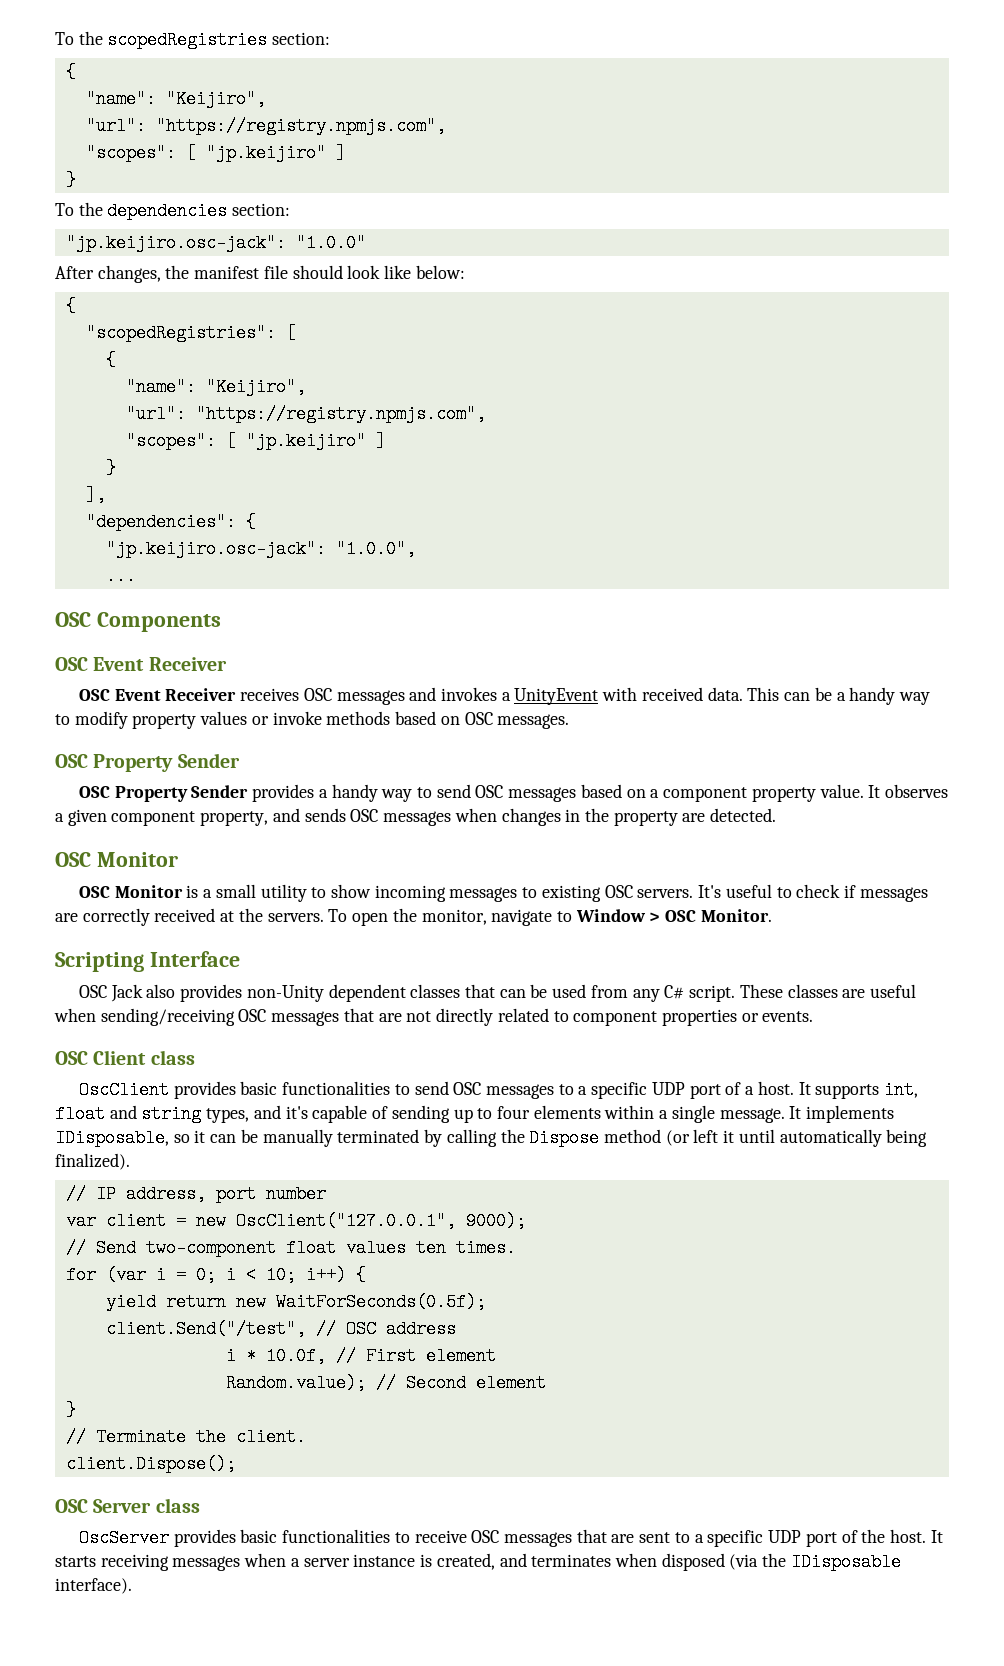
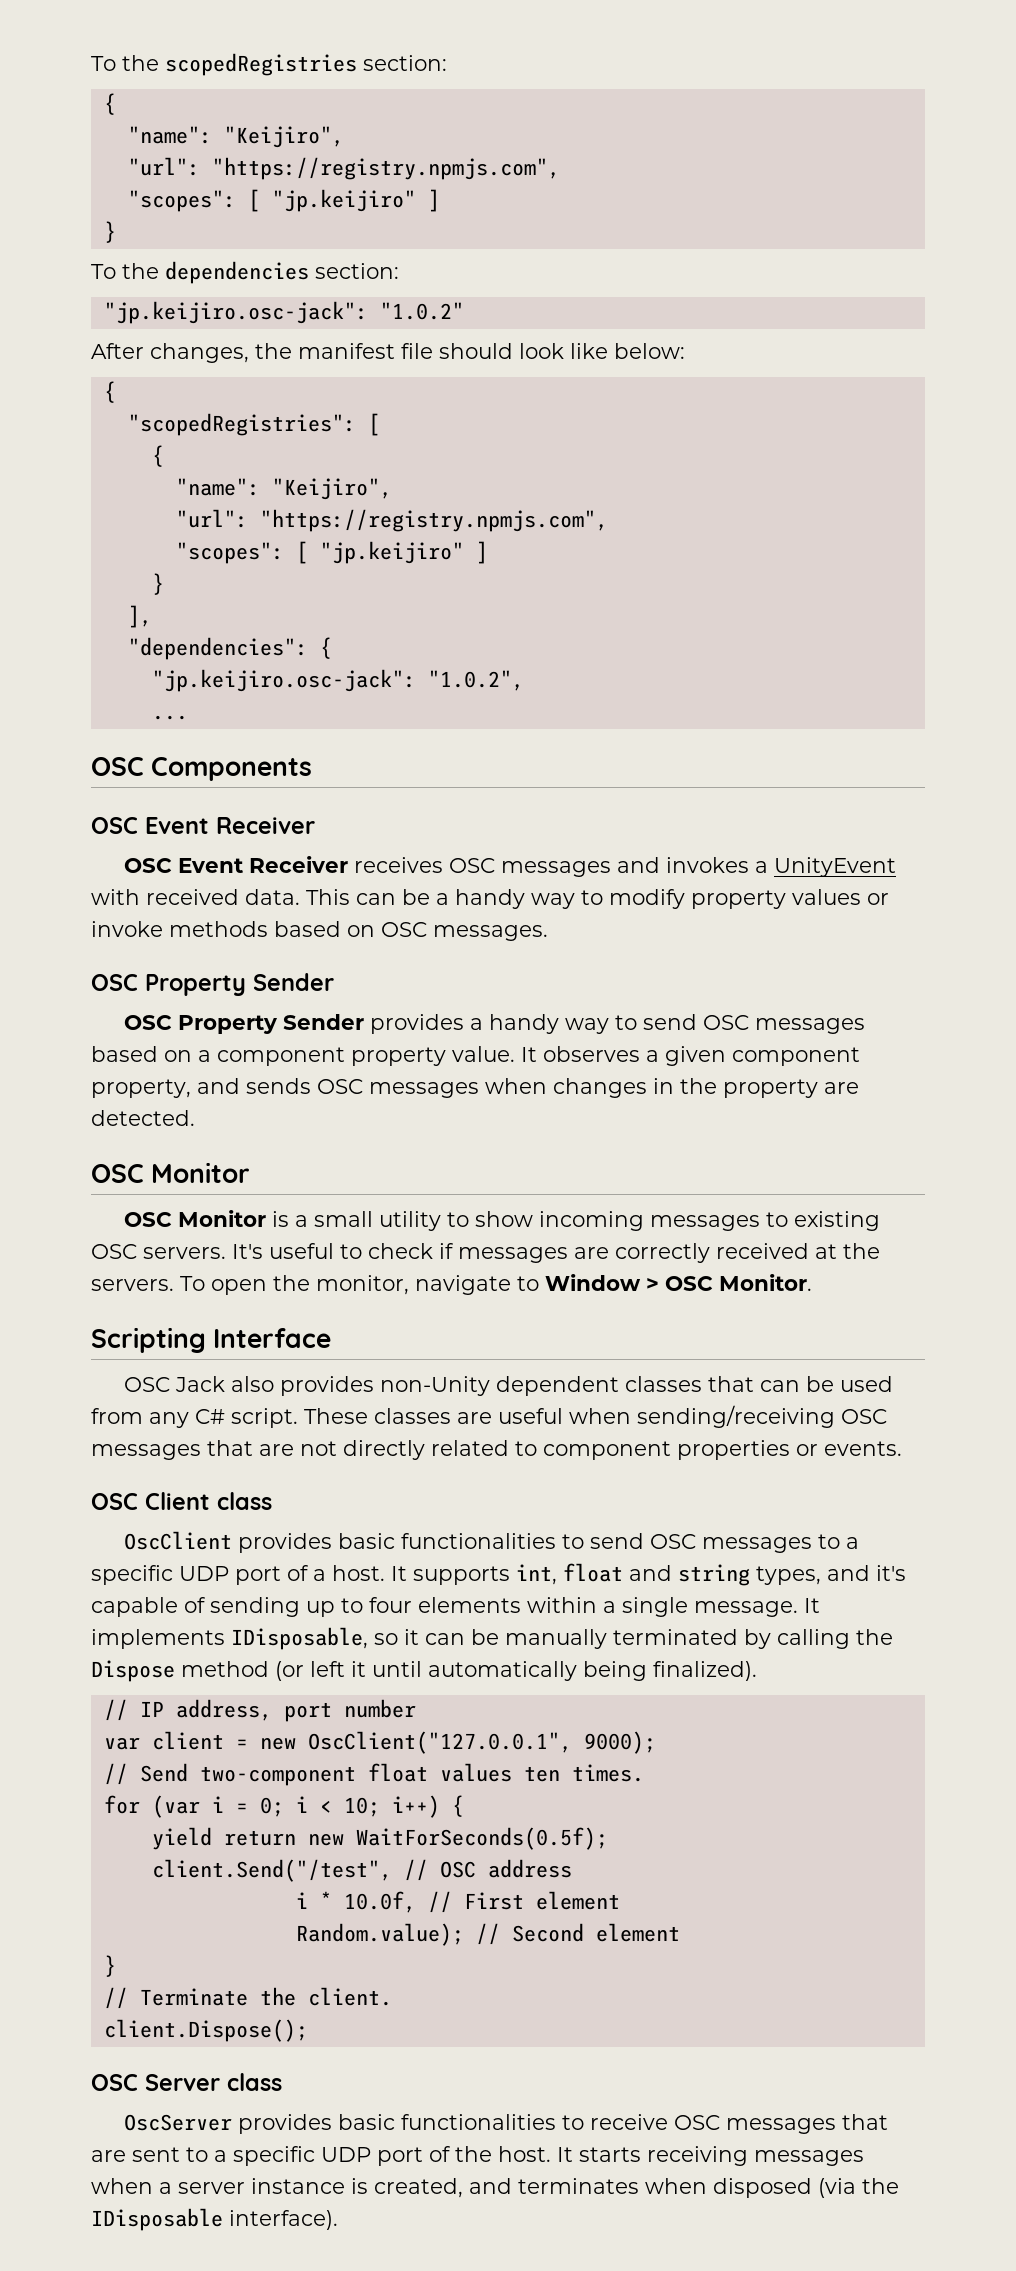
- "jp.keijiro.osc-jack": "1.0.0"
+ "jp.keijiro.osc-jack": "1.0.2"
- "jp.keijiro.osc-jack": "1.0.0",
+ "jp.keijiro.osc-jack": "1.0.2",

